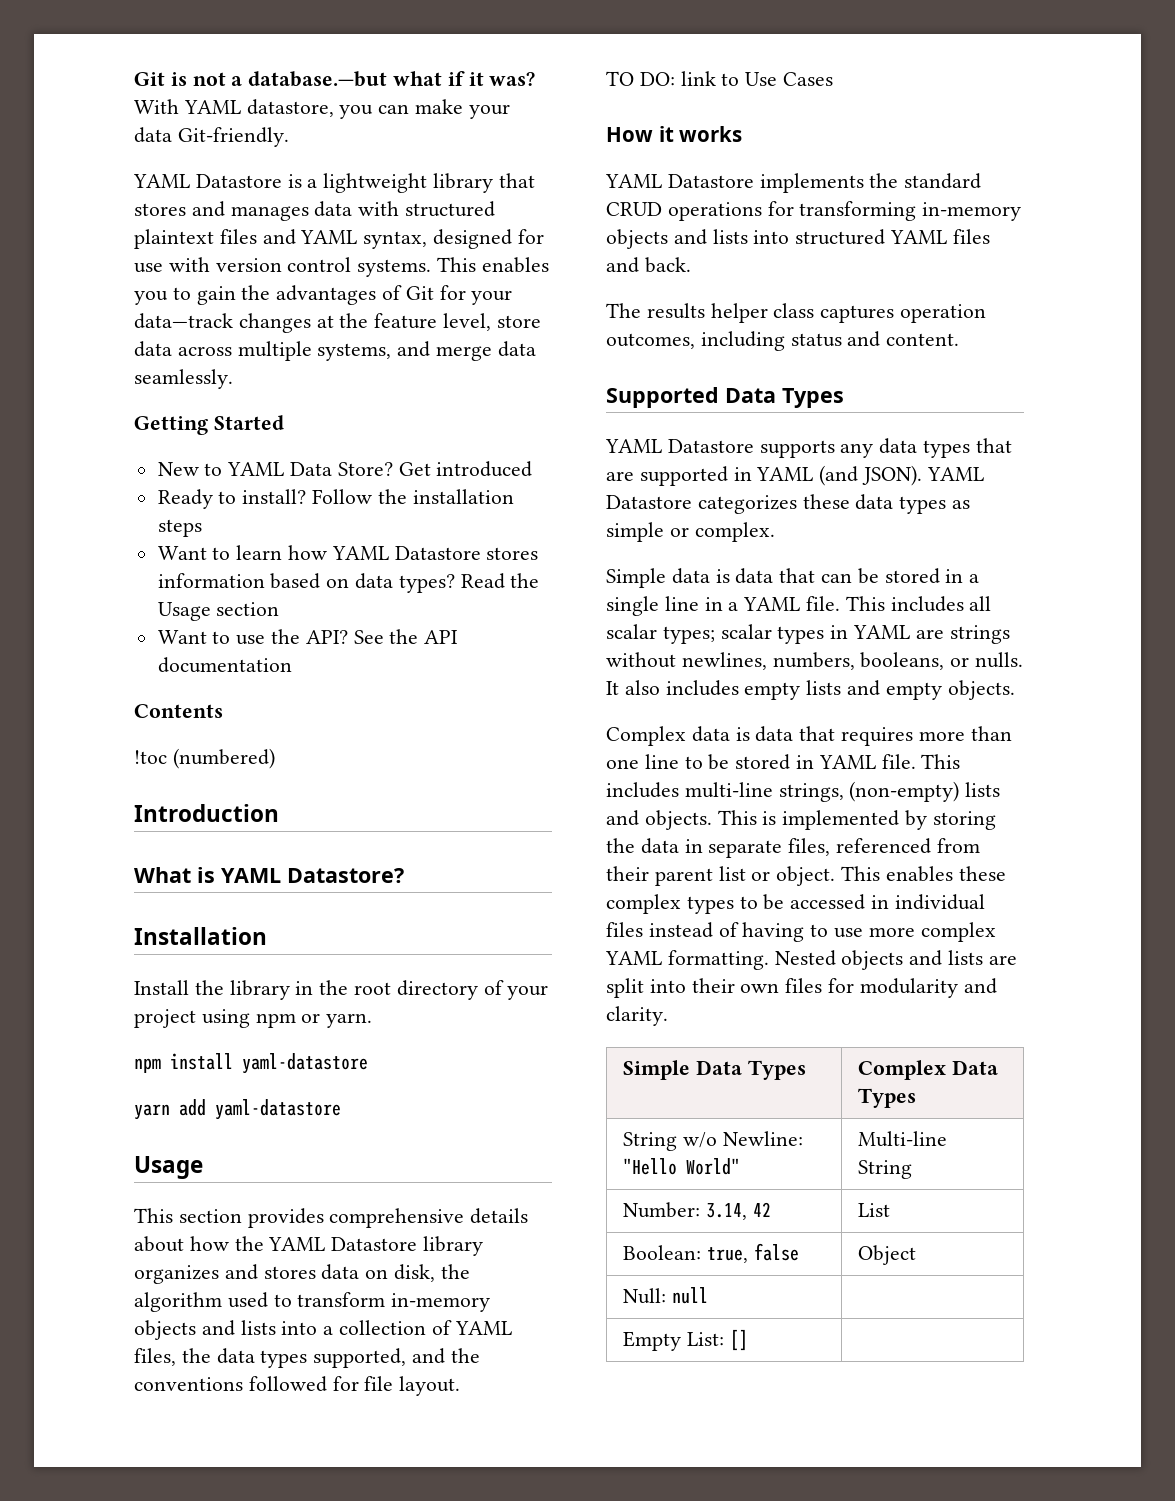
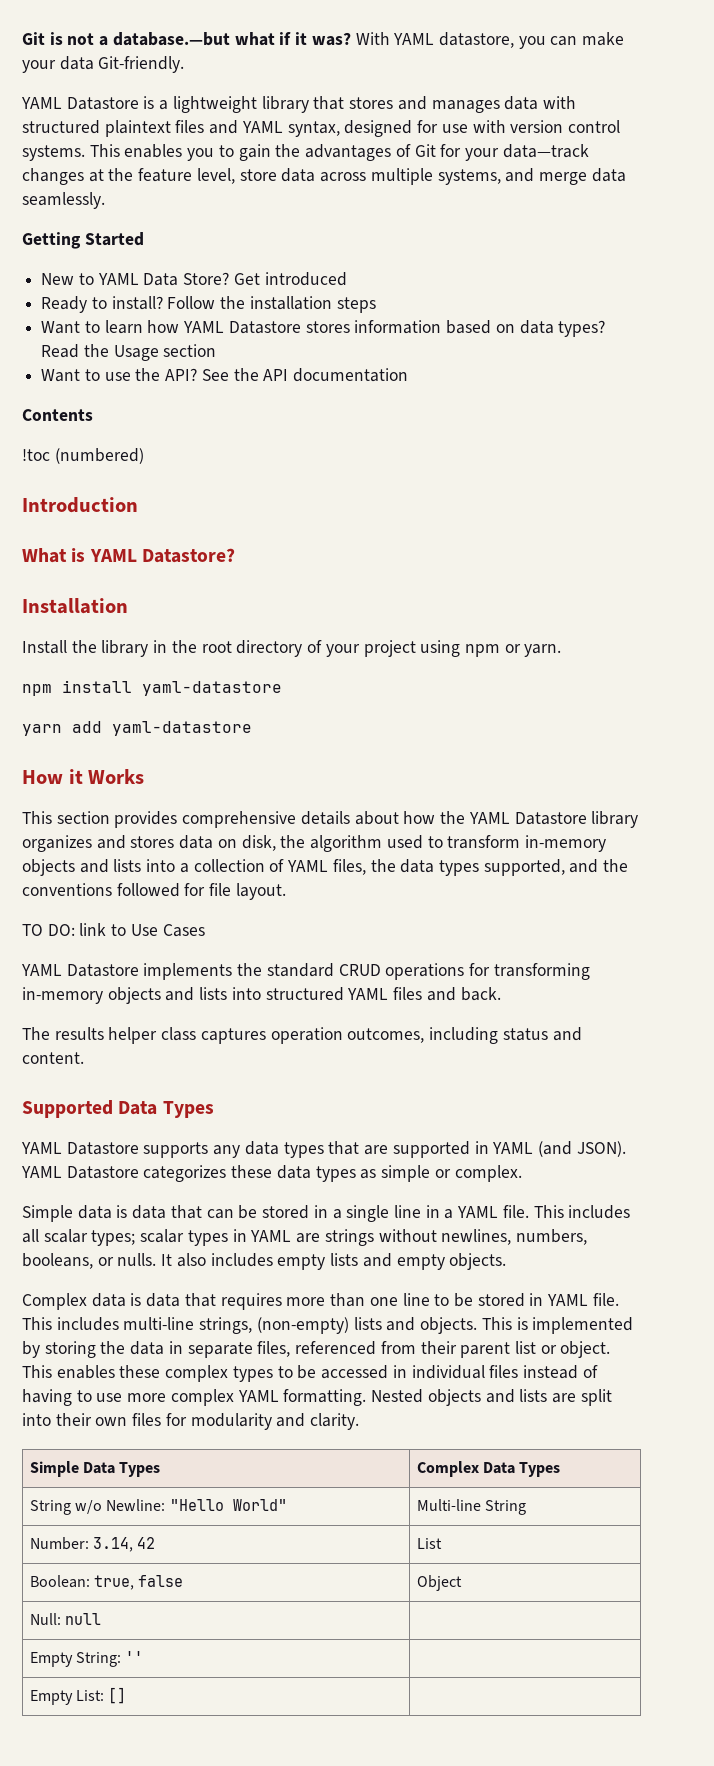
  yarn add yaml-datastore
- Usage
+ How it Works
- How it works
+ Empty String: '' |

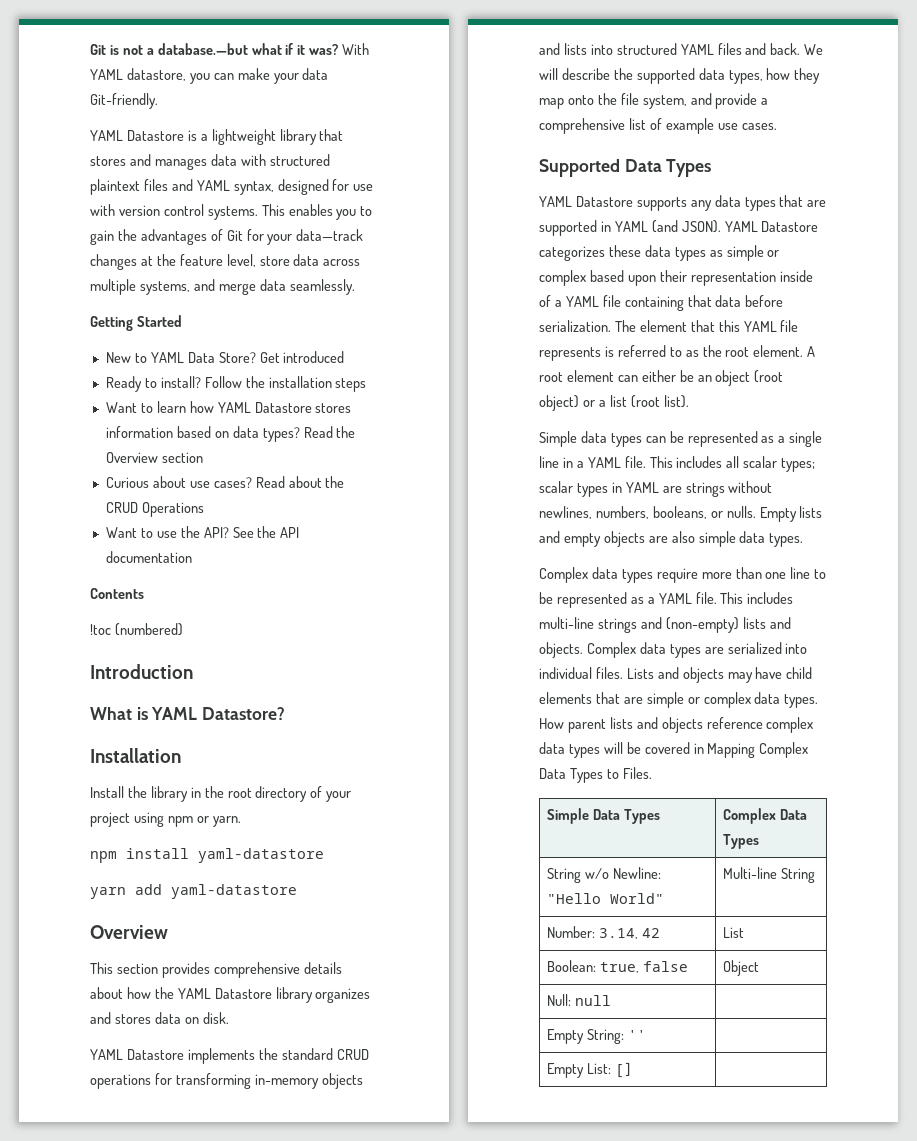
- Read the Usage section
+ Read the Overview section
+ Curious about use cases? Read about the CRUD Operations
  yarn add yaml-datastore
- How it Works
+ Overview
- This section provides comprehensive details about how the YAML Datastore library organizes and stores data on disk, the algorithm used to transform in-memory objects and lists into a collection of YAML files, the data types supported, and the conventions followed for file layout.
- TO DO: link to Use Cases
+ This section provides comprehensive details about how the YAML Datastore library organizes and stores data on disk.
- YAML Datastore implements the standard CRUD operations for transforming in-memory objects and lists into structured YAML files and back.
- The results helper class captures operation outcomes, including status and content.
+ YAML Datastore implements the standard CRUD operations for transforming in-memory objects and lists into structured YAML files and back. We will describe the supported data types, how they map onto the file system, and provide a comprehensive list of example use cases.
- YAML Datastore categorizes these data types as simple or complex.
- Simple data is data that can be stored in a single line in a YAML file.
+ YAML Datastore categorizes these data types as simple or complex based upon their representation inside of a YAML file containing that data before serialization. The element that this YAML file represents is referred to as the root element. A root element can either be an object (root object) or a list (root list).
+ Simple data types can be represented as a single line in a YAML file.
- It also includes empty lists and empty objects.
- Complex data is data that requires more than one line to be stored in YAML file.
+ Empty lists and empty objects are also simple data types.
+ Complex data types require more than one line to be represented as a YAML file.
- This includes multi-line strings, (non-empty) lists and objects.
+ This includes multi-line strings and (non-empty) lists and objects.
- This is implemented by storing the data in separate files, referenced from their parent list or object. This enables these complex types to be accessed in individual files instead of having to use more complex YAML formatting. Nested objects and lists are split into their own files for modularity and clarity.
+ Complex data types are serialized into individual files. Lists and objects may have child elements that are simple or complex data types. How parent lists and objects reference complex data types will be covered in Mapping Complex Data Types to Files.

